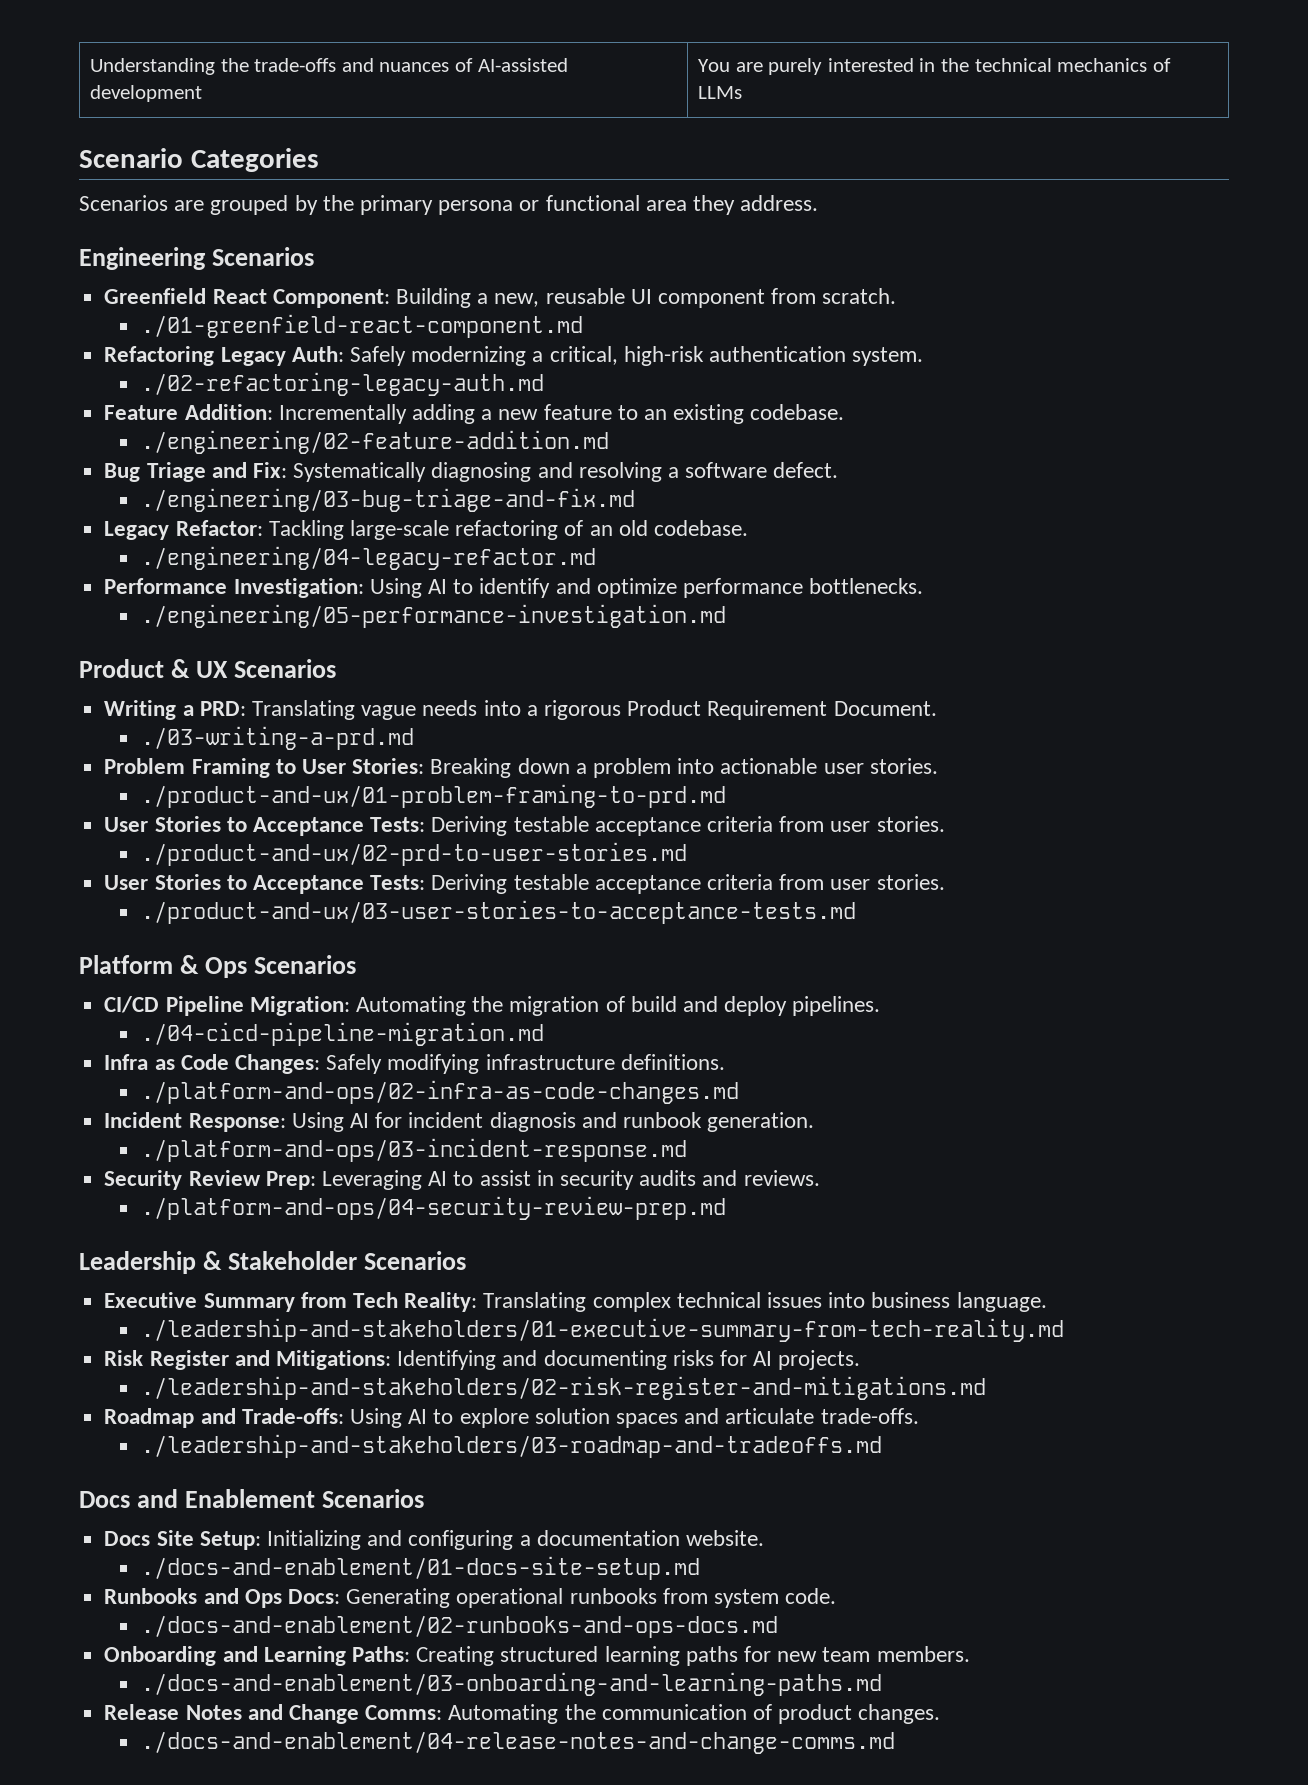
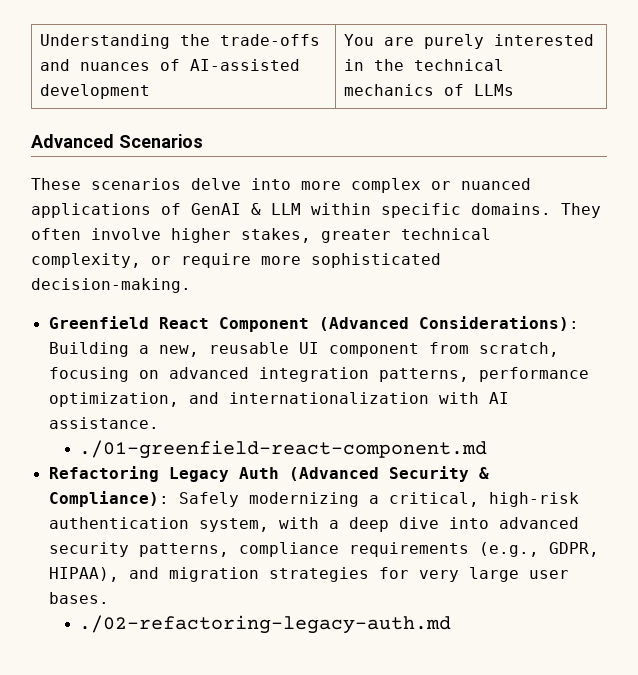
- Scenario Categories
- Scenarios are grouped by the primary persona or functional area they address.
- Engineering Scenarios
+ Advanced Scenarios
+ These scenarios delve into more complex or nuanced applications of GenAI & LLM within specific domains. They often involve higher stakes, greater technical complexity, or require more sophisticated decision-making.
- Greenfield React Component: Building a new, reusable UI component from scratch.
+ Greenfield React Component (Advanced Considerations): Building a new, reusable UI component from scratch, focusing on advanced integration patterns, performance optimization, and internationalization with AI assistance.
  ./01-greenfield-react-component.md
- Refactoring Legacy Auth: Safely modernizing a critical, high-risk authentication system.
+ Refactoring Legacy Auth (Advanced Security & Compliance): Safely modernizing a critical, high-risk authentication system, with a deep dive into advanced security patterns, compliance requirements (e.g., GDPR, HIPAA), and migration strategies for very large user bases.
  ./02-refactoring-legacy-auth.md
- Feature Addition: Incrementally adding a new feature to an existing codebase.
- ./engineering/02-feature-addition.md
- Bug Triage and Fix: Systematically diagnosing and resolving a software defect.
- ./engineering/03-bug-triage-and-fix.md
- Legacy Refactor: Tackling large-scale refactoring of an old codebase.
- ./engineering/04-legacy-refactor.md
- Performance Investigation: Using AI to identify and optimize performance bottlenecks.
- ./engineering/05-performance-investigation.md
- Product & UX Scenarios
- Writing a PRD: Translating vague needs into a rigorous Product Requirement Document.
- ./03-writing-a-prd.md
- Problem Framing to User Stories: Breaking down a problem into actionable user stories.
- ./product-and-ux/01-problem-framing-to-prd.md
- User Stories to Acceptance Tests: Deriving testable acceptance criteria from user stories.
- ./product-and-ux/02-prd-to-user-stories.md
- User Stories to Acceptance Tests: Deriving testable acceptance criteria from user stories.
- ./product-and-ux/03-user-stories-to-acceptance-tests.md
- Platform & Ops Scenarios
- CI/CD Pipeline Migration: Automating the migration of build and deploy pipelines.
- ./04-cicd-pipeline-migration.md
- Infra as Code Changes: Safely modifying infrastructure definitions.
- ./platform-and-ops/02-infra-as-code-changes.md
- Incident Response: Using AI for incident diagnosis and runbook generation.
- ./platform-and-ops/03-incident-response.md
- Security Review Prep: Leveraging AI to assist in security audits and reviews.
- ./platform-and-ops/04-security-review-prep.md
- Leadership & Stakeholder Scenarios
- Executive Summary from Tech Reality: Translating complex technical issues into business language.
- ./leadership-and-stakeholders/01-executive-summary-from-tech-reality.md
- Risk Register and Mitigations: Identifying and documenting risks for AI projects.
- ./leadership-and-stakeholders/02-risk-register-and-mitigations.md
- Roadmap and Trade-offs: Using AI to explore solution spaces and articulate trade-offs.
- ./leadership-and-stakeholders/03-roadmap-and-tradeoffs.md
- Docs and Enablement Scenarios
- Docs Site Setup: Initializing and configuring a documentation website.
- ./docs-and-enablement/01-docs-site-setup.md
- Runbooks and Ops Docs: Generating operational runbooks from system code.
- ./docs-and-enablement/02-runbooks-and-ops-docs.md
- Onboarding and Learning Paths: Creating structured learning paths for new team members.
- ./docs-and-enablement/03-onboarding-and-learning-paths.md
- Release Notes and Change Comms: Automating the communication of product changes.
- ./docs-and-enablement/04-release-notes-and-change-comms.md

